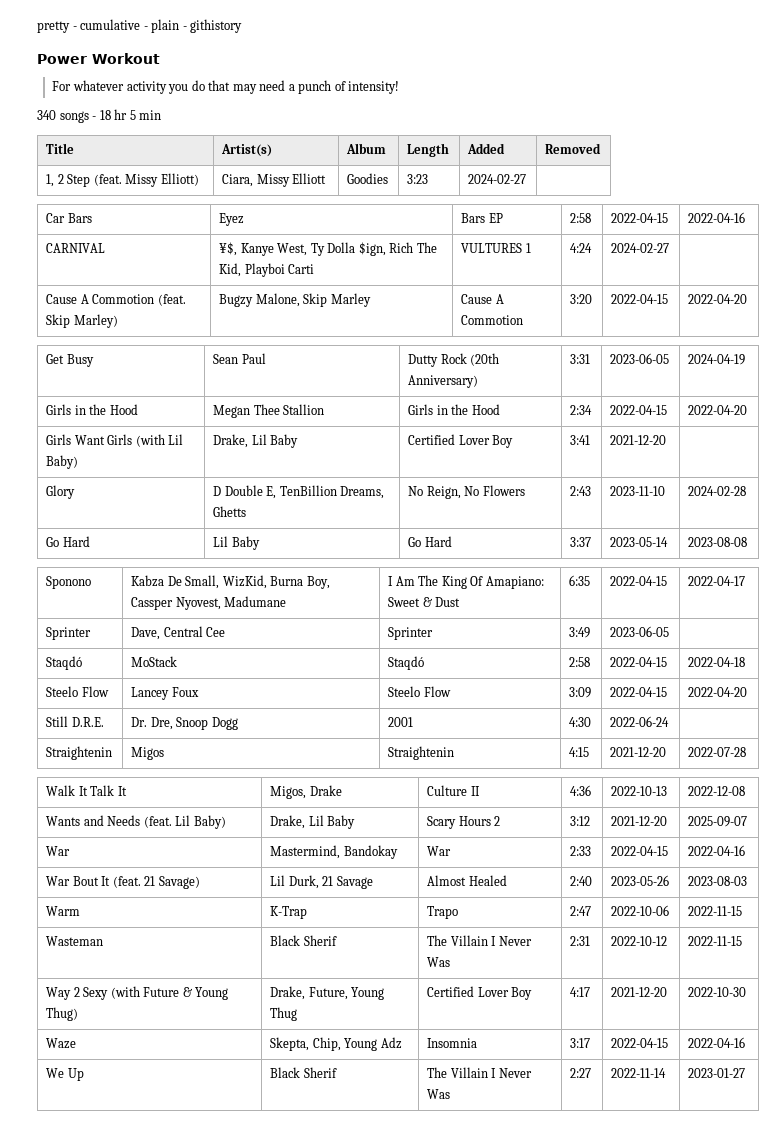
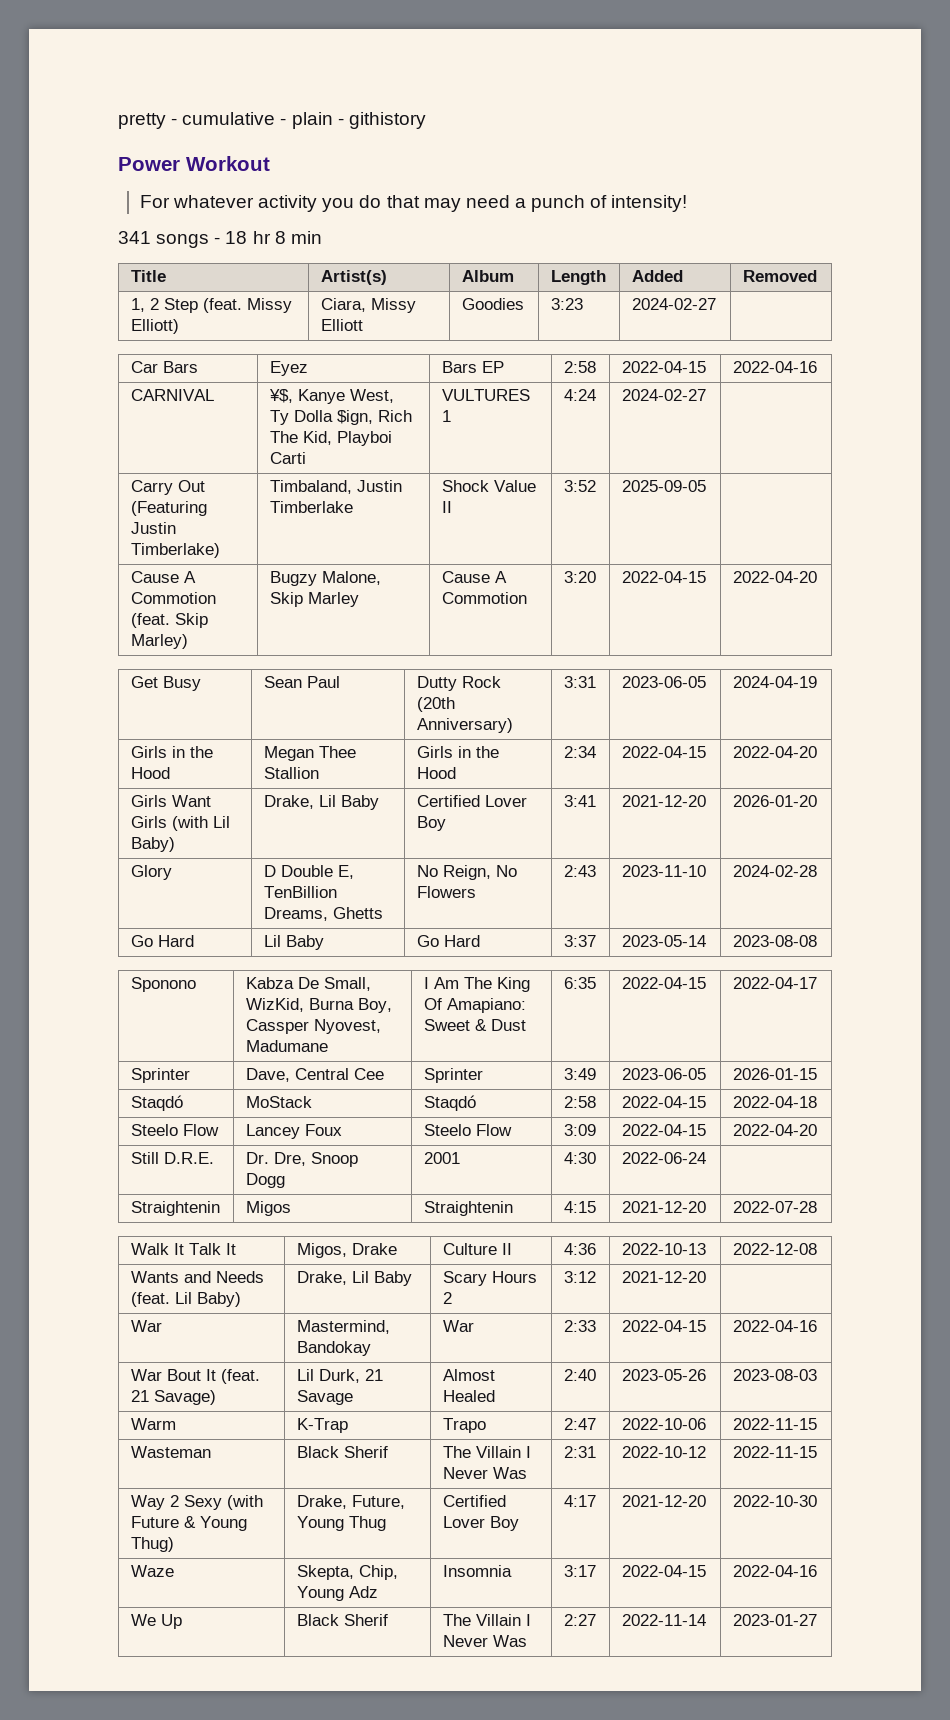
- 340 songs - 18 hr 5 min
+ 341 songs - 18 hr 8 min
+ Carry Out (Featuring Justin Timberlake) | Timbaland, Justin Timberlake | Shock Value II | 3:52 | 2025-09-05 |
- Girls Want Girls (with Lil Baby) | Drake, Lil Baby | Certified Lover Boy | 3:41 | 2021-12-20 |
+ Girls Want Girls (with Lil Baby) | Drake, Lil Baby | Certified Lover Boy | 3:41 | 2021-12-20 | 2026-01-20
- Sprinter | Dave, Central Cee | Sprinter | 3:49 | 2023-06-05 |
+ Sprinter | Dave, Central Cee | Sprinter | 3:49 | 2023-06-05 | 2026-01-15
- Wants and Needs (feat. Lil Baby) | Drake, Lil Baby | Scary Hours 2 | 3:12 | 2021-12-20 | 2025-09-07
+ Wants and Needs (feat. Lil Baby) | Drake, Lil Baby | Scary Hours 2 | 3:12 | 2021-12-20 |

